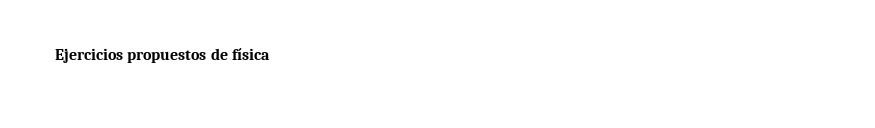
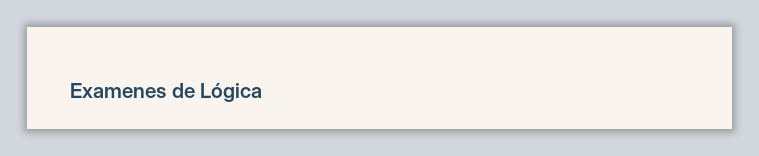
- Ejercicios propuestos de física
+ Examenes de Lógica

